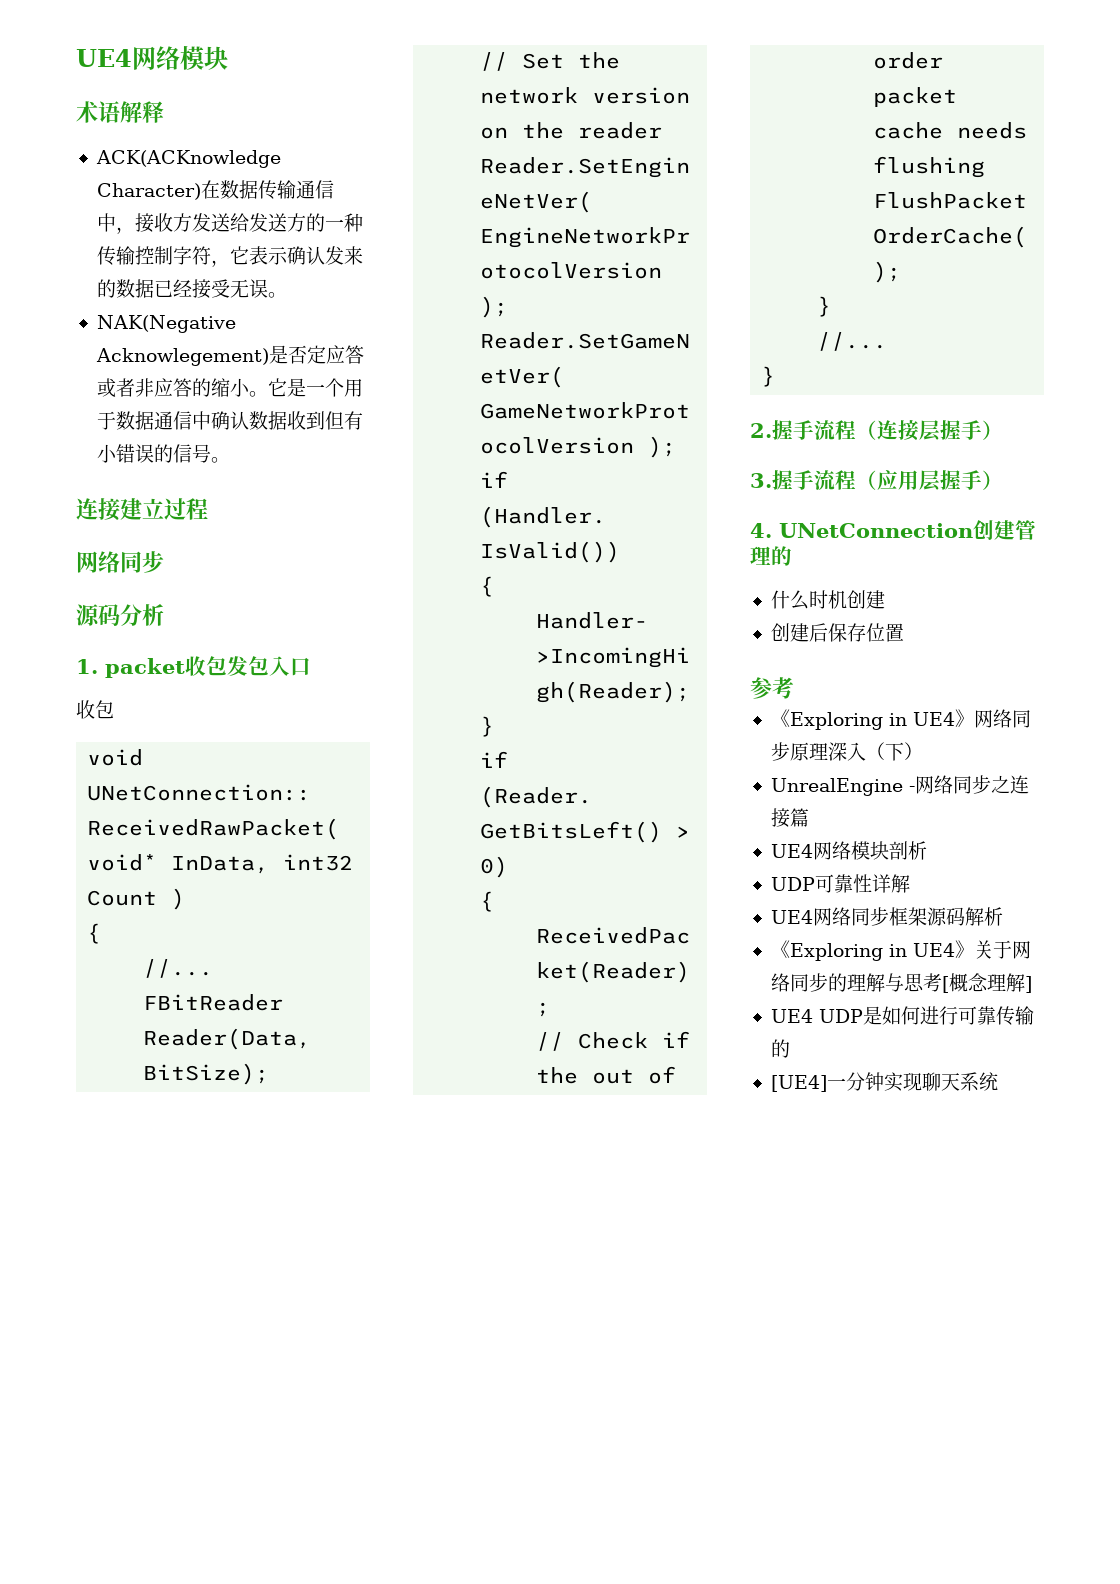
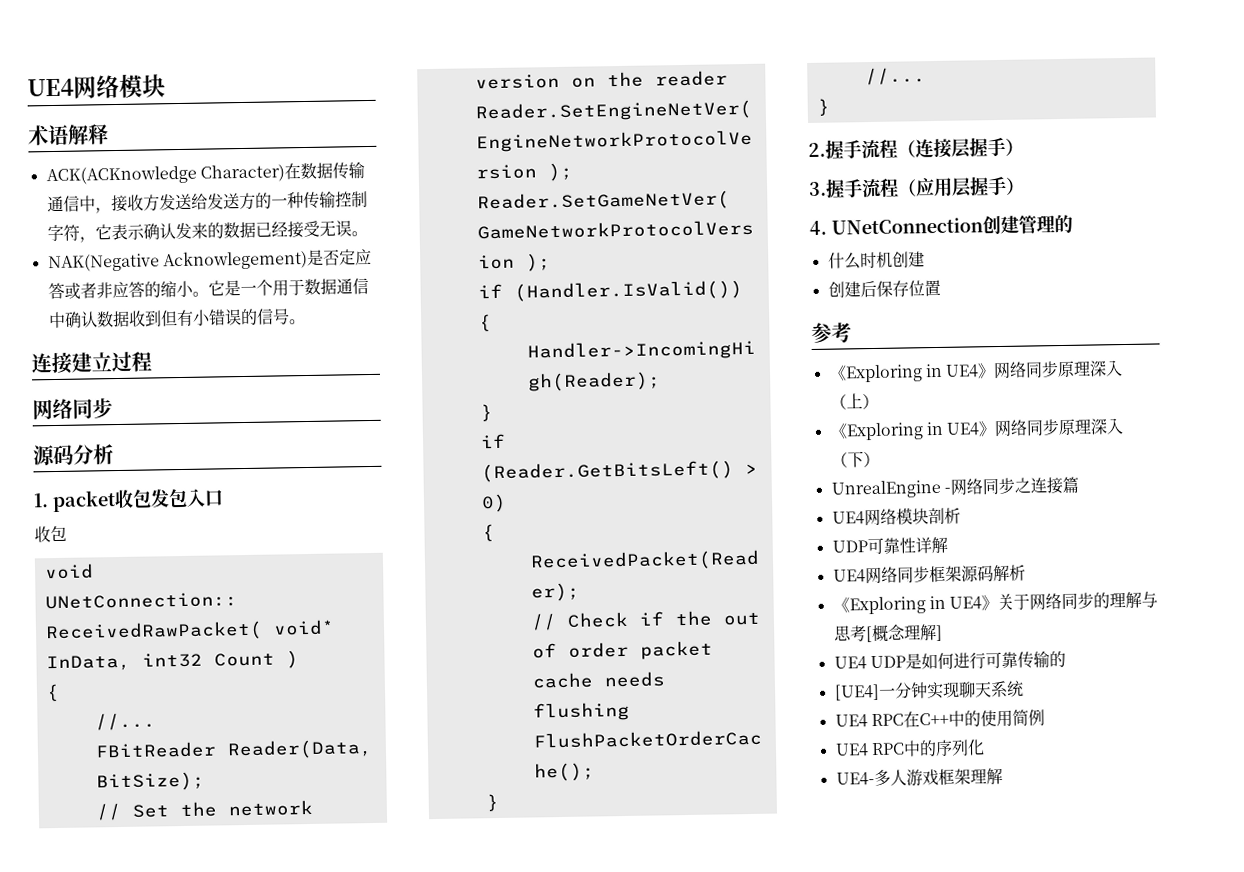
+ 《Exploring in UE4》网络同步原理深入（上）
+ UE4 RPC在C++中的使用简例
+ UE4 RPC中的序列化
+ UE4-多人游戏框架理解

